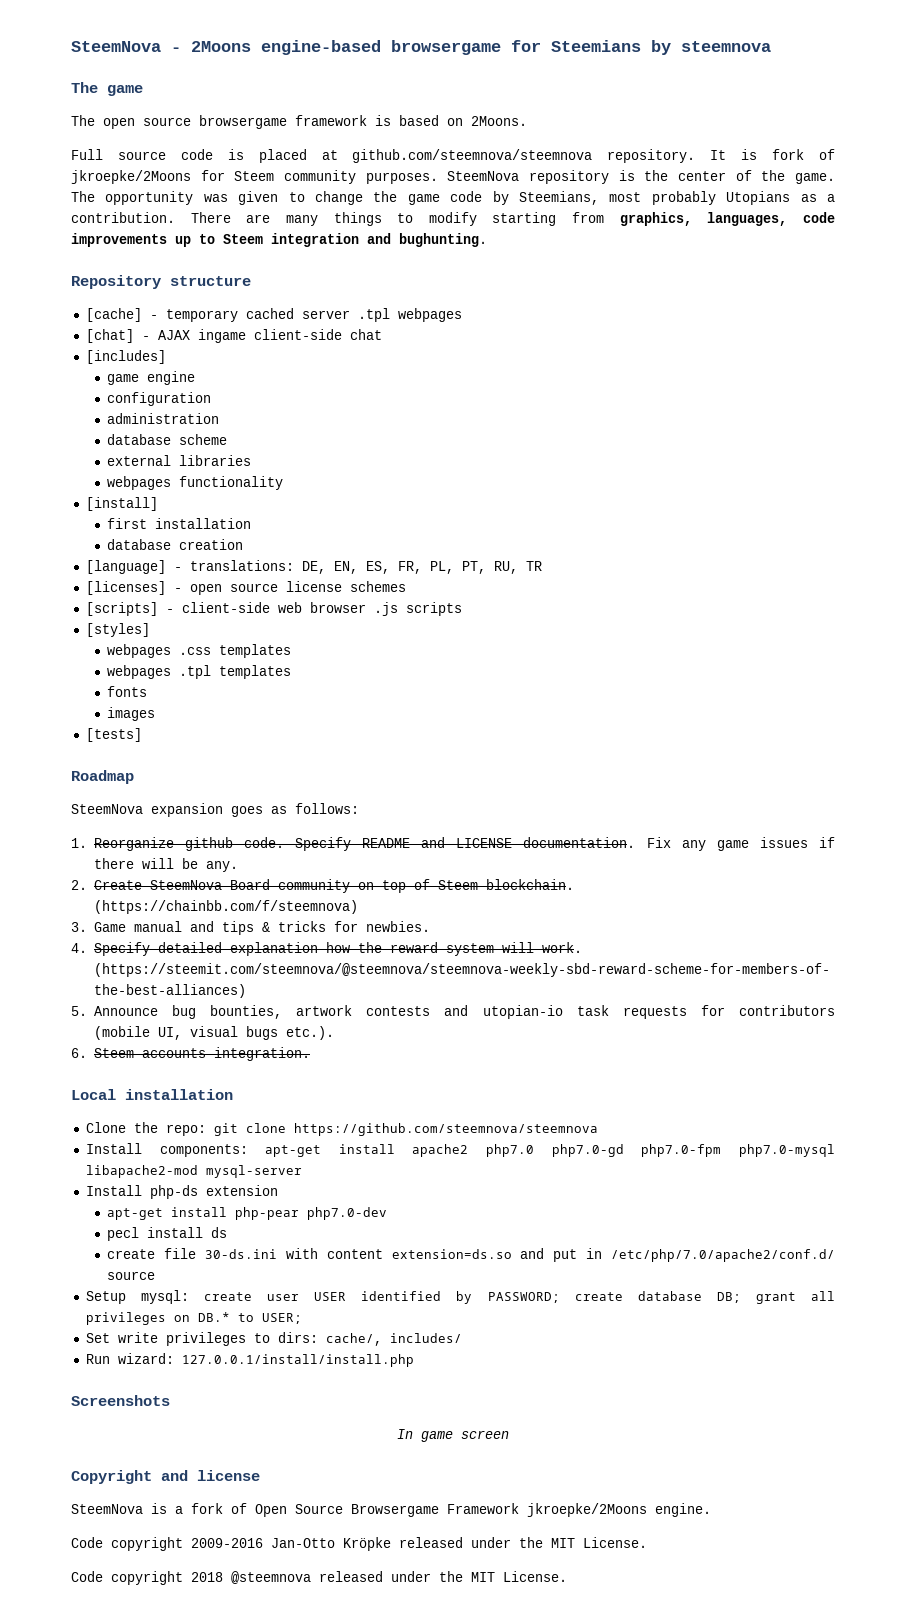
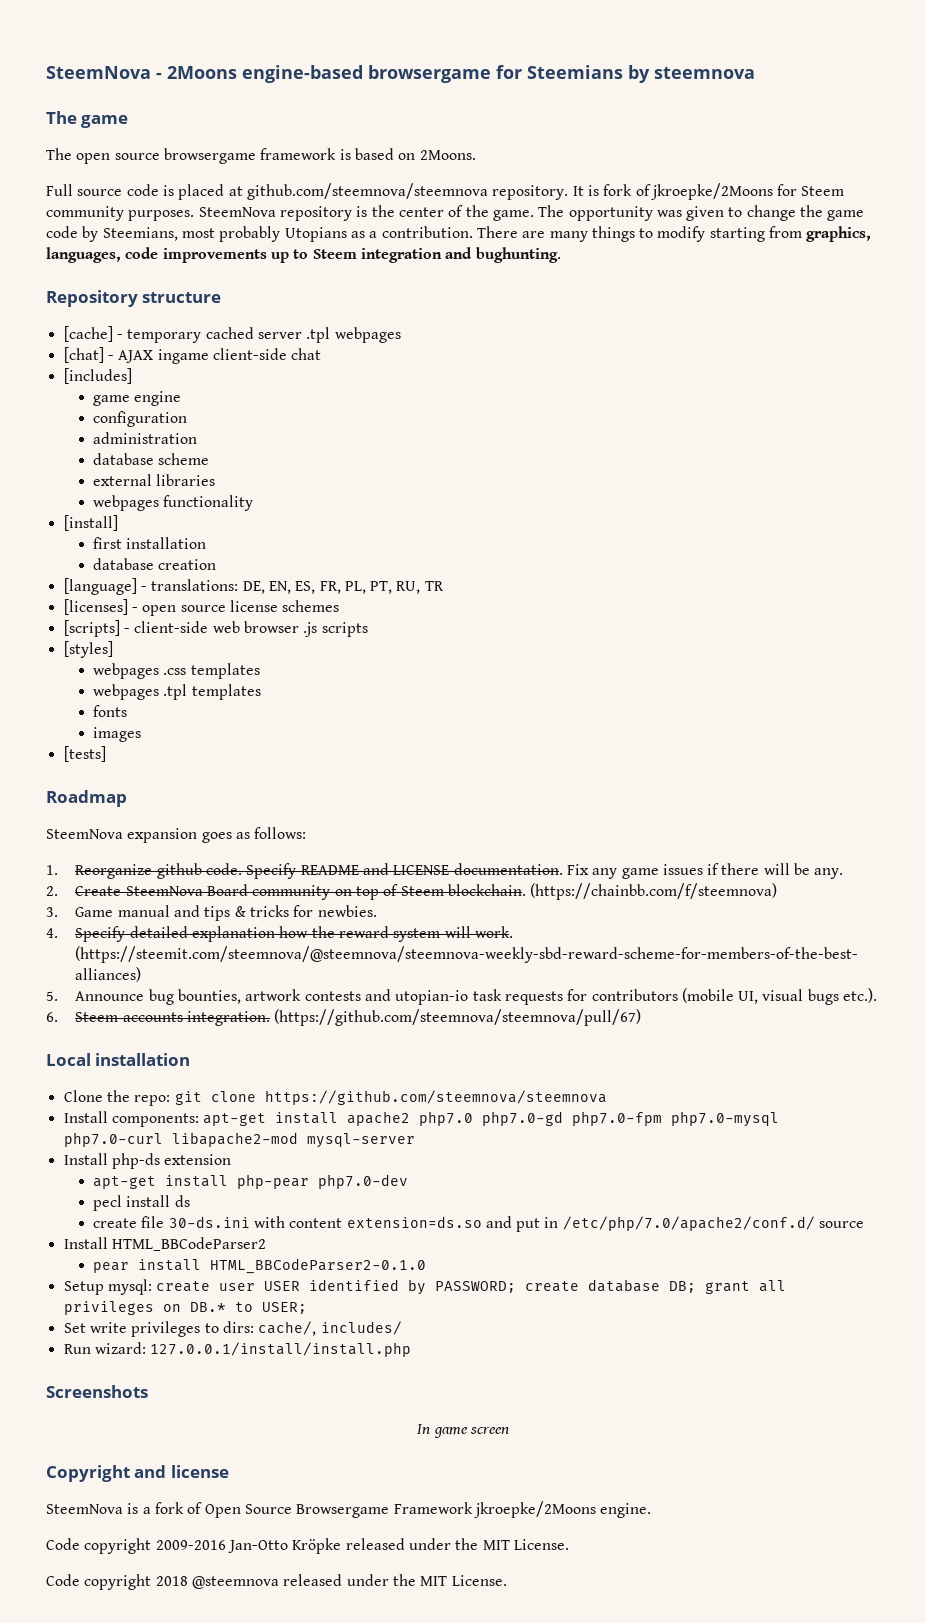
+ (https://github.com/steemnova/steemnova/pull/67)
- Install components: apt-get install apache2 php7.0 php7.0-gd php7.0-fpm php7.0-mysql libapache2-mod mysql-server
+ Install components: apt-get install apache2 php7.0 php7.0-gd php7.0-fpm php7.0-mysql php7.0-curl libapache2-mod mysql-server
+ Install HTML_BBCodeParser2
+ pear install HTML_BBCodeParser2-0.1.0

